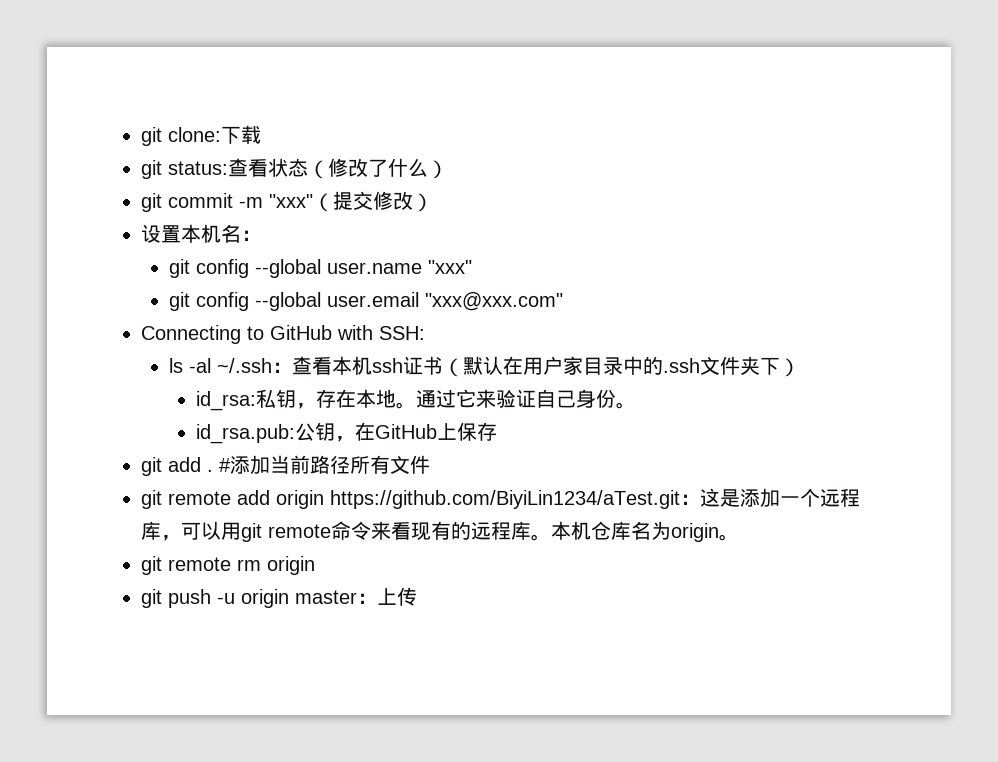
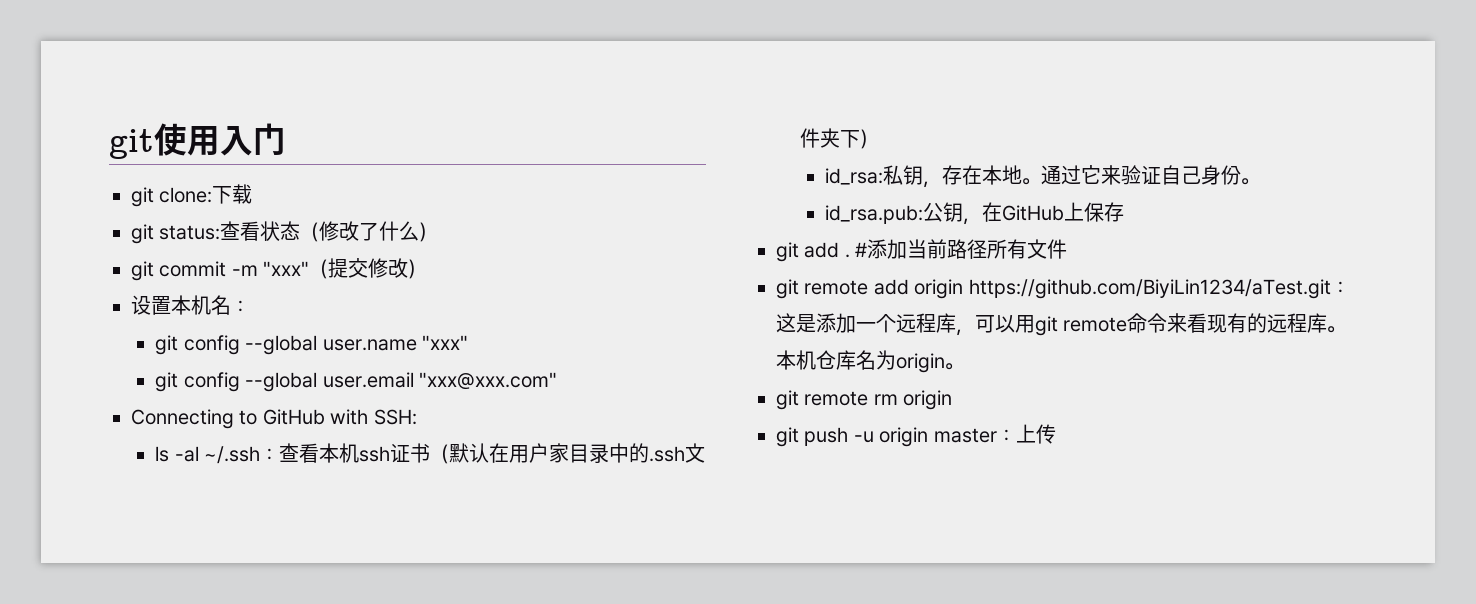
+ git使用入门

